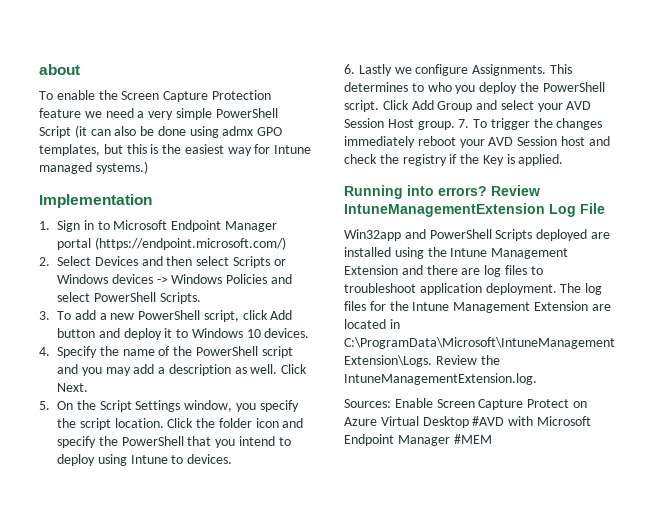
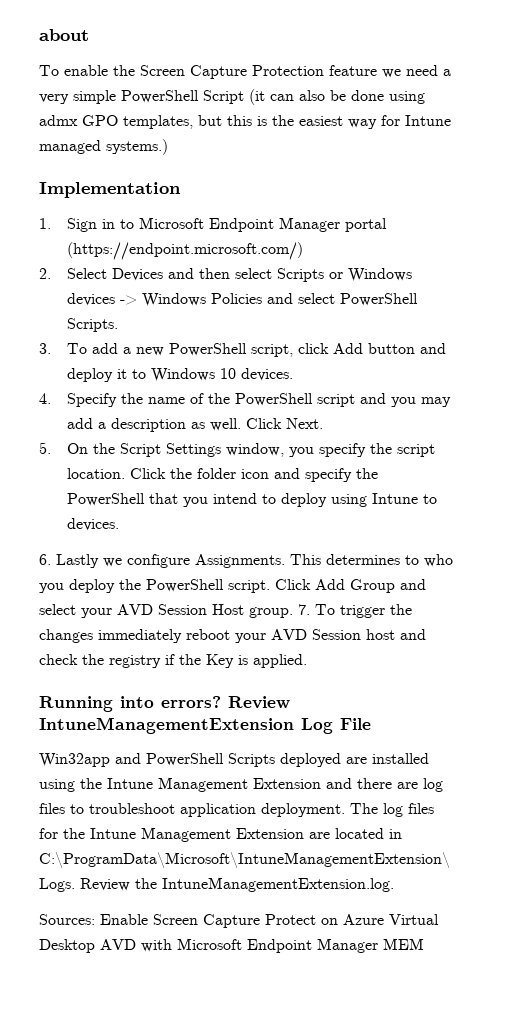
- Sources: Enable Screen Capture Protect on Azure Virtual Desktop #AVD with Microsoft Endpoint Manager #MEM
+ Sources: Enable Screen Capture Protect on Azure Virtual Desktop AVD with Microsoft Endpoint Manager MEM

